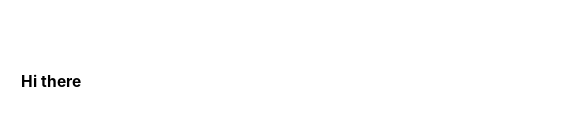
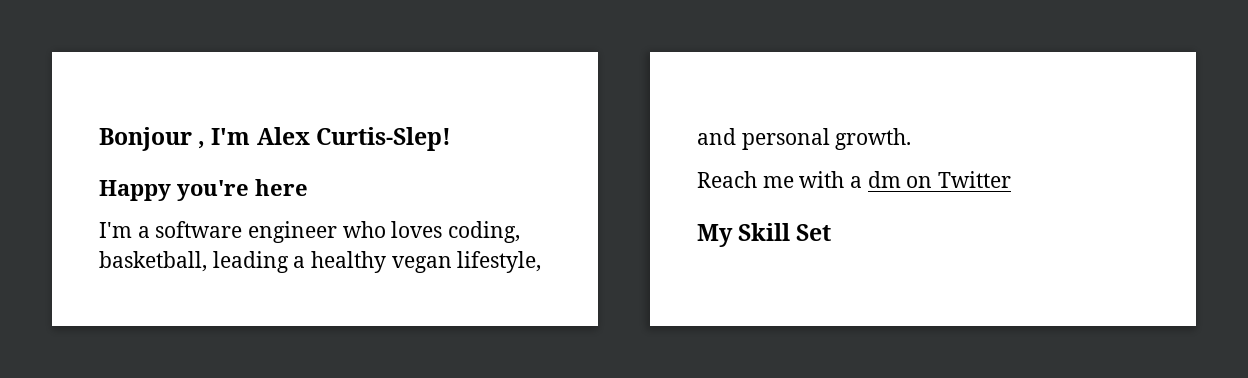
- Hi there
+ Bonjour , I'm Alex Curtis-Slep!
+ Happy you're here
+ I'm a software engineer who loves coding, basketball, leading a healthy vegan lifestyle, and personal growth.
+ Reach me with a dm on Twitter
+ My Skill Set

